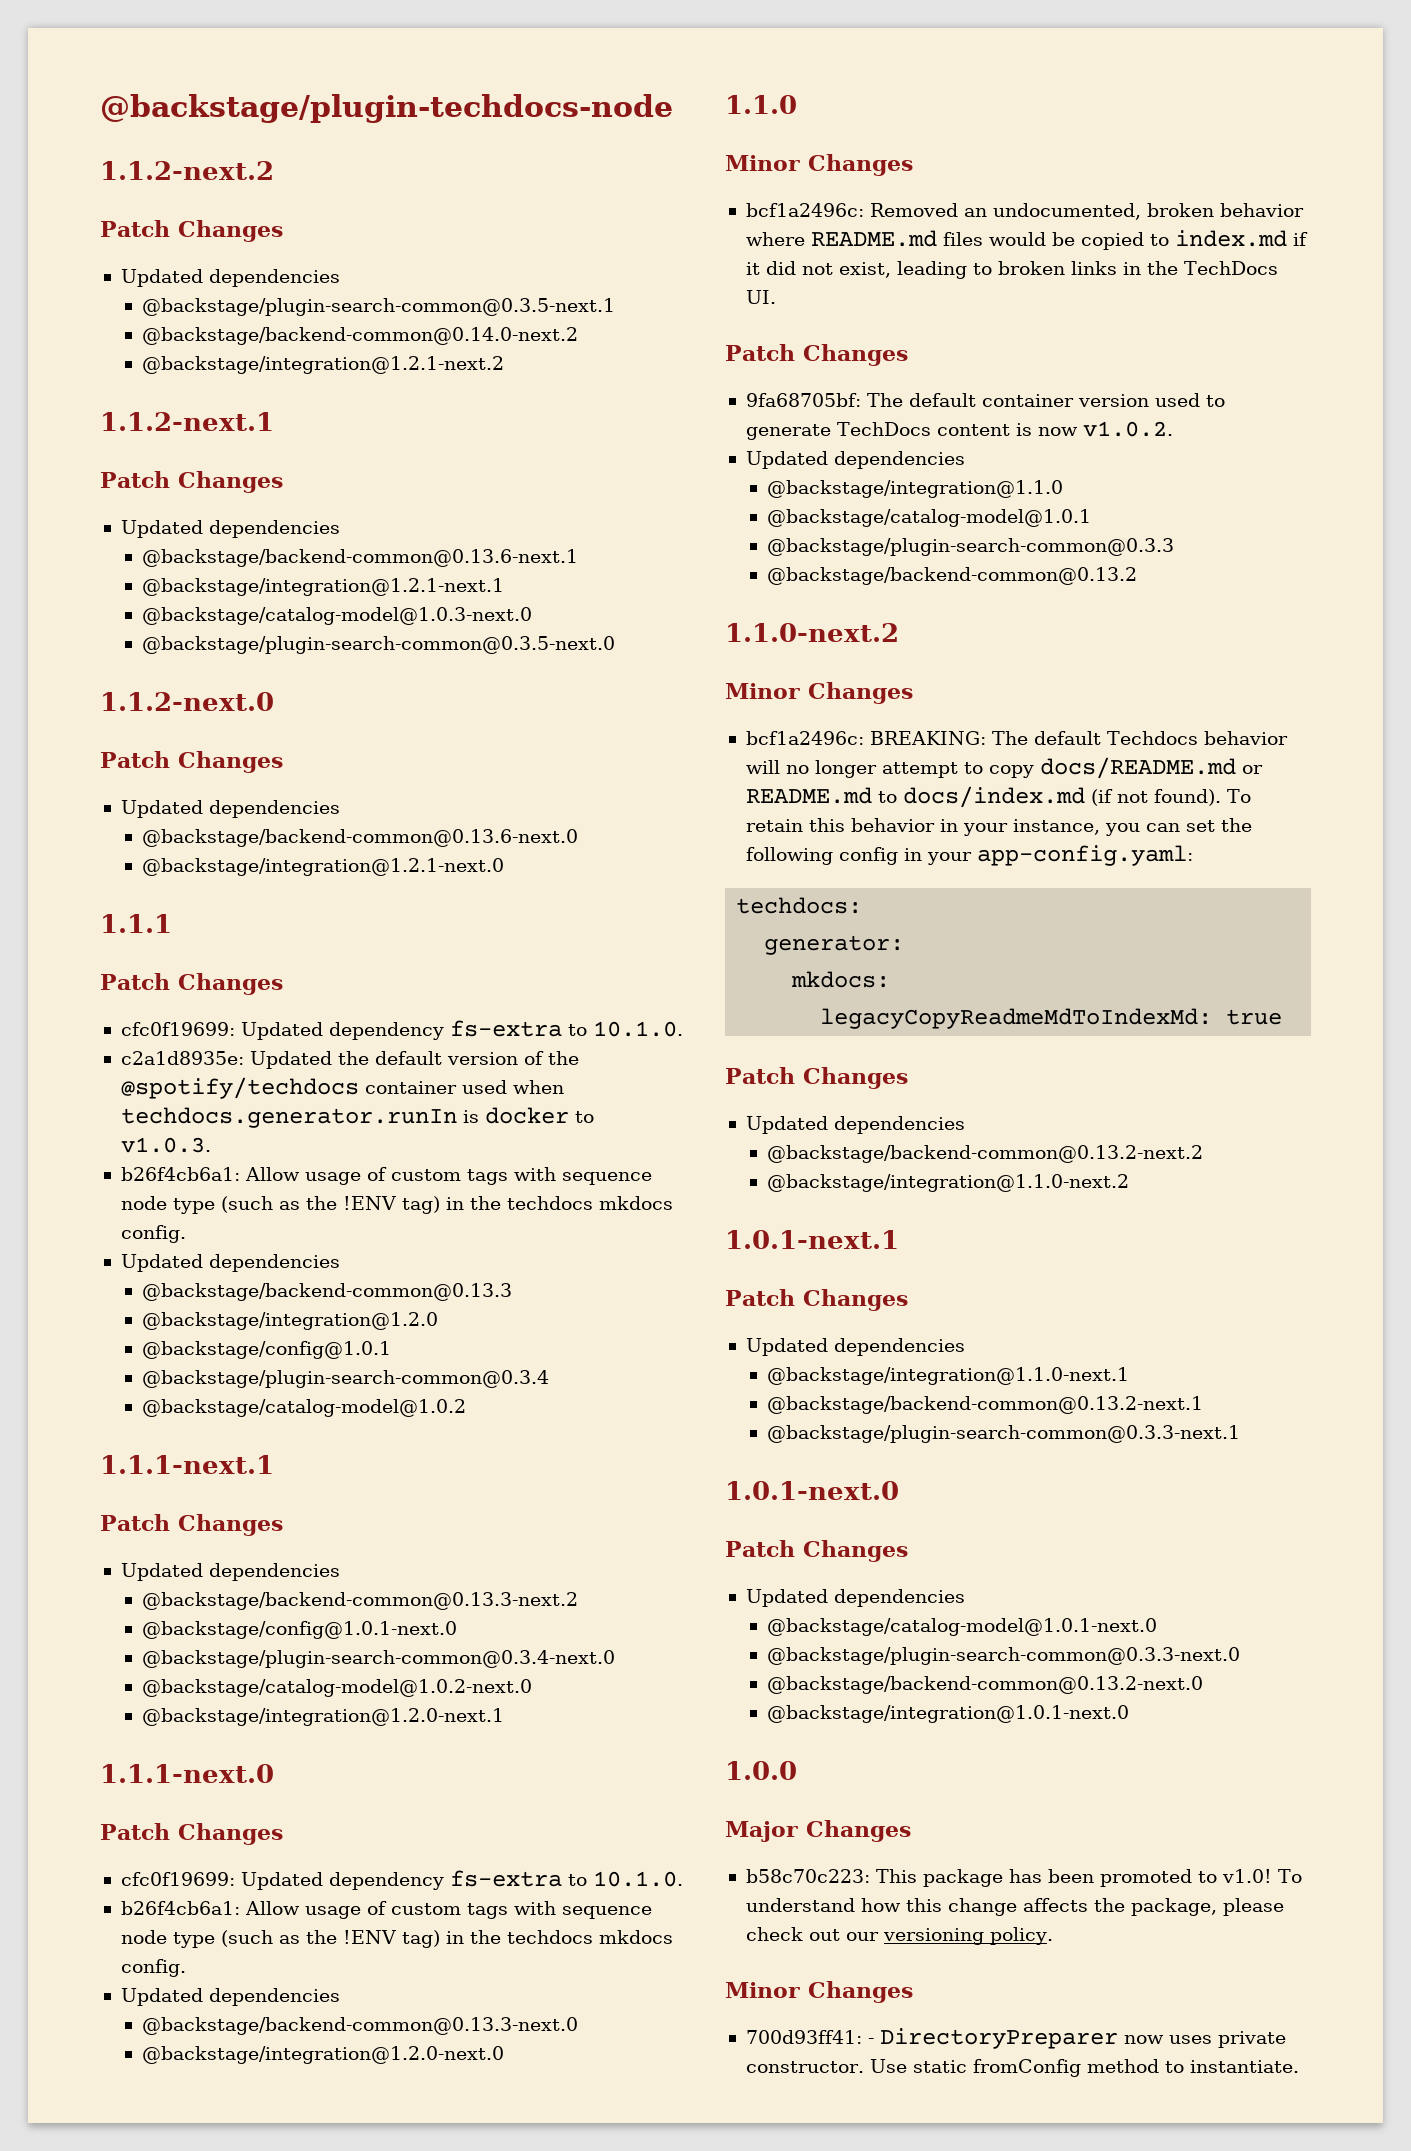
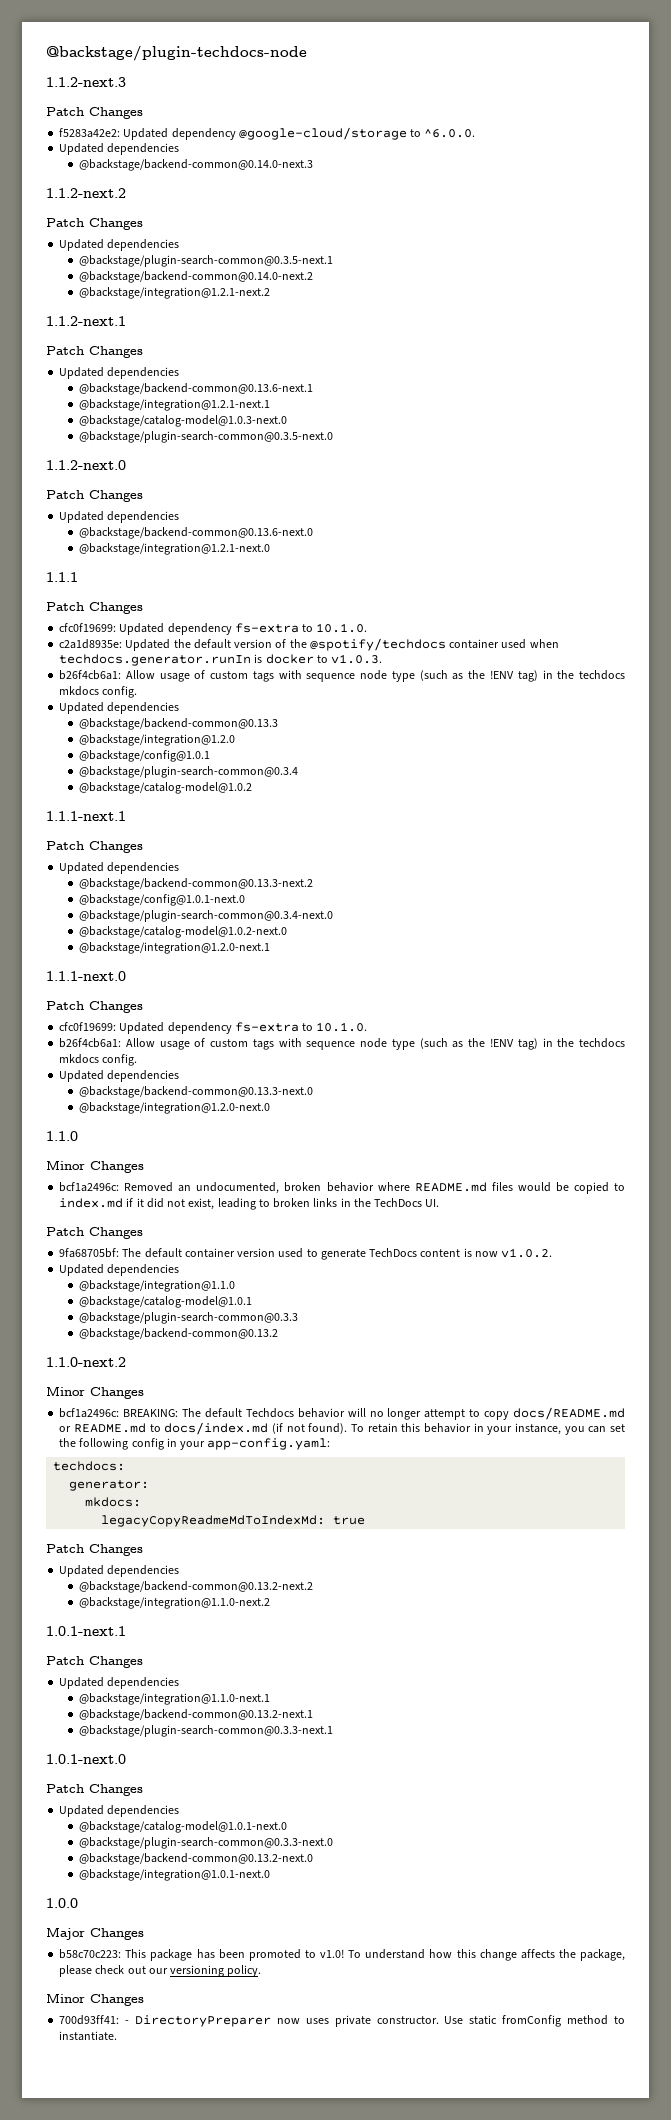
+ 1.1.2-next.3
+ Patch Changes
+ f5283a42e2: Updated dependency @google-cloud/storage to ^6.0.0.
+ Updated dependencies
+ @backstage/backend-common@0.14.0-next.3

